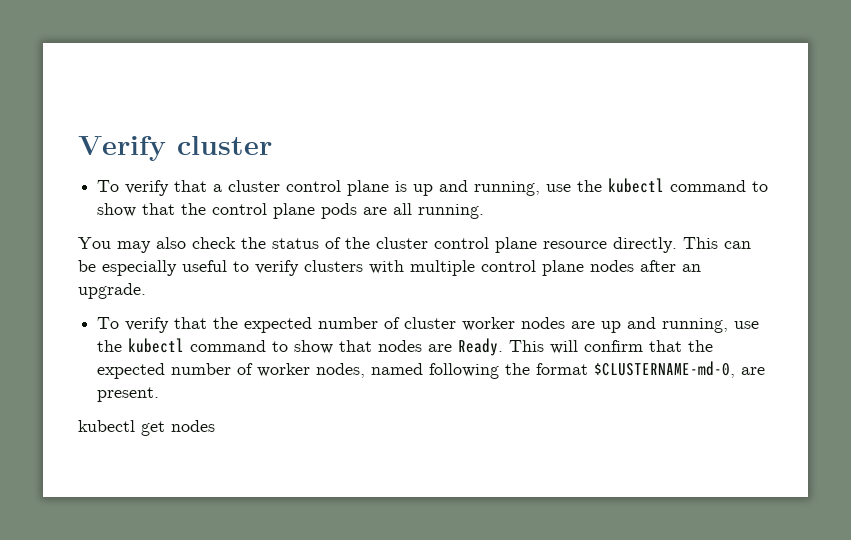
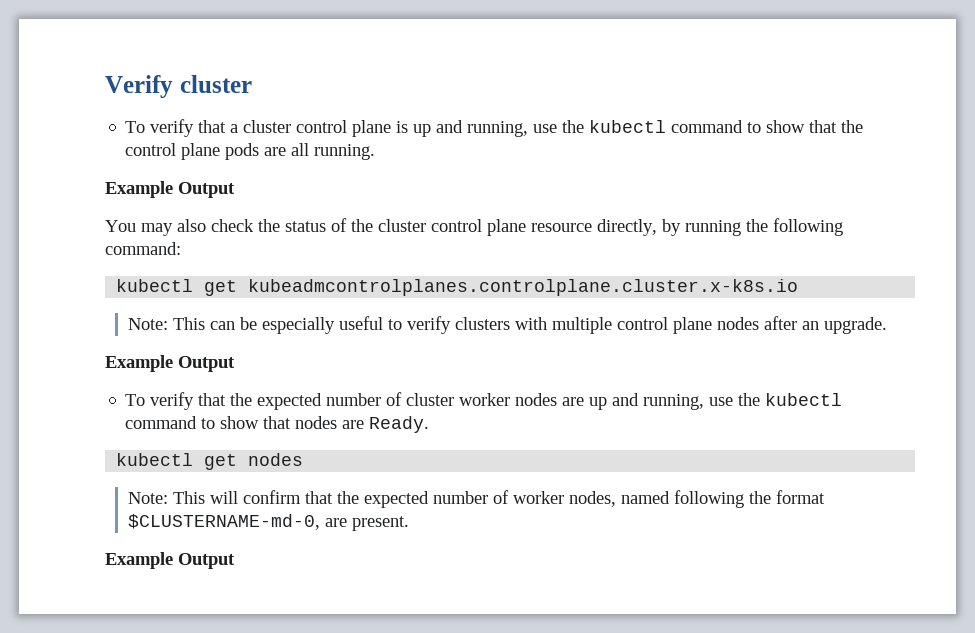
  To verify that a cluster control plane is up and running, use the kubectl command to show that the control plane pods are all running.
+ Example Output
- You may also check the status of the cluster control plane resource directly. This can be especially useful to verify clusters with multiple control plane nodes after an upgrade.
+ You may also check the status of the cluster control plane resource directly, by running the following command:
+ kubectl get kubeadmcontrolplanes.controlplane.cluster.x-k8s.io
+ Note: This can be especially useful to verify clusters with multiple control plane nodes after an upgrade.
+ Example Output
- To verify that the expected number of cluster worker nodes are up and running, use the kubectl command to show that nodes are Ready. This will confirm that the expected number of worker nodes, named following the format $CLUSTERNAME-md-0, are present.
+ To verify that the expected number of cluster worker nodes are up and running, use the kubectl command to show that nodes are Ready.
  kubectl get nodes
+ Note: This will confirm that the expected number of worker nodes, named following the format $CLUSTERNAME-md-0, are present.
+ Example Output

